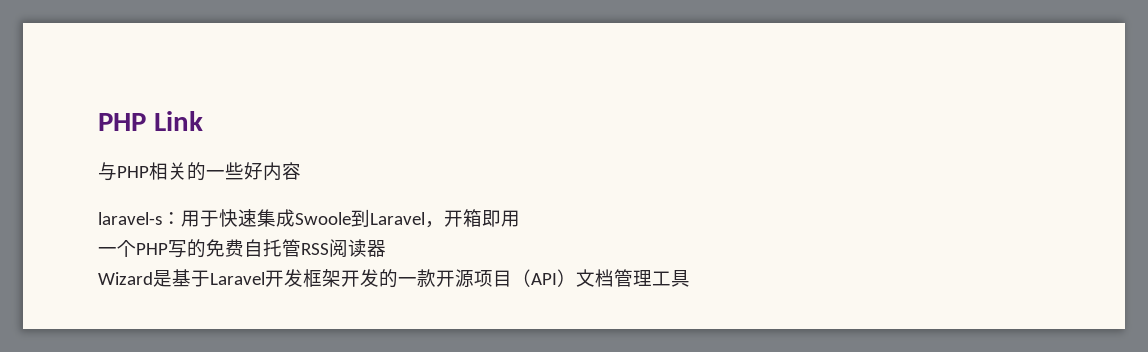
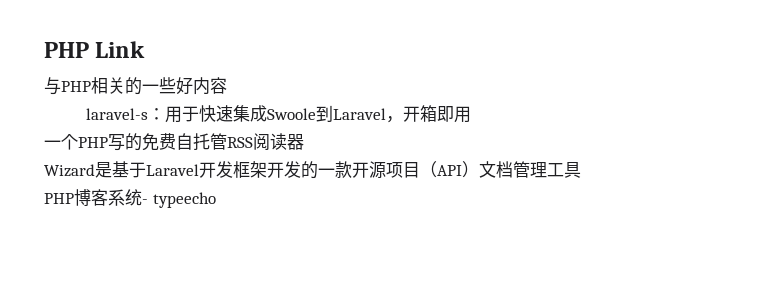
+ PHP博客系统- typeecho

